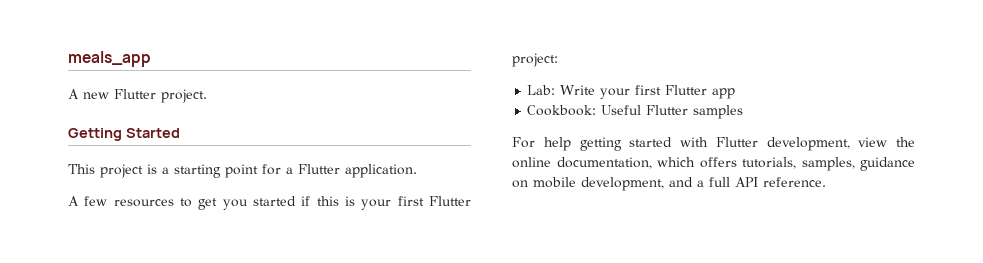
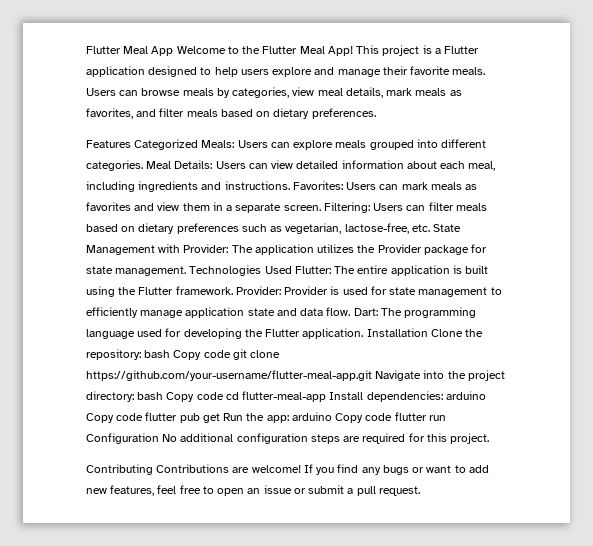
- meals_app
- A new Flutter project.
- Getting Started
- This project is a starting point for a Flutter application.
- A few resources to get you started if this is your first Flutter project:
- Lab: Write your first Flutter app
- Cookbook: Useful Flutter samples
- For help getting started with Flutter development, view the online documentation, which offers tutorials, samples, guidance on mobile development, and a full API reference.
+ Flutter Meal App Welcome to the Flutter Meal App! This project is a Flutter application designed to help users explore and manage their favorite meals. Users can browse meals by categories, view meal details, mark meals as favorites, and filter meals based on dietary preferences.
+ Features Categorized Meals: Users can explore meals grouped into different categories. Meal Details: Users can view detailed information about each meal, including ingredients and instructions. Favorites: Users can mark meals as favorites and view them in a separate screen. Filtering: Users can filter meals based on dietary preferences such as vegetarian, lactose-free, etc. State Management with Provider: The application utilizes the Provider package for state management. Technologies Used Flutter: The entire application is built using the Flutter framework. Provider: Provider is used for state management to efficiently manage application state and data flow. Dart: The programming language used for developing the Flutter application. Installation Clone the repository: bash Copy code git clone https://github.com/your-username/flutter-meal-app.git Navigate into the project directory: bash Copy code cd flutter-meal-app Install dependencies: arduino Copy code flutter pub get Run the app: arduino Copy code flutter run Configuration No additional configuration steps are required for this project.
+ Contributing Contributions are welcome! If you find any bugs or want to add new features, feel free to open an issue or submit a pull request.

